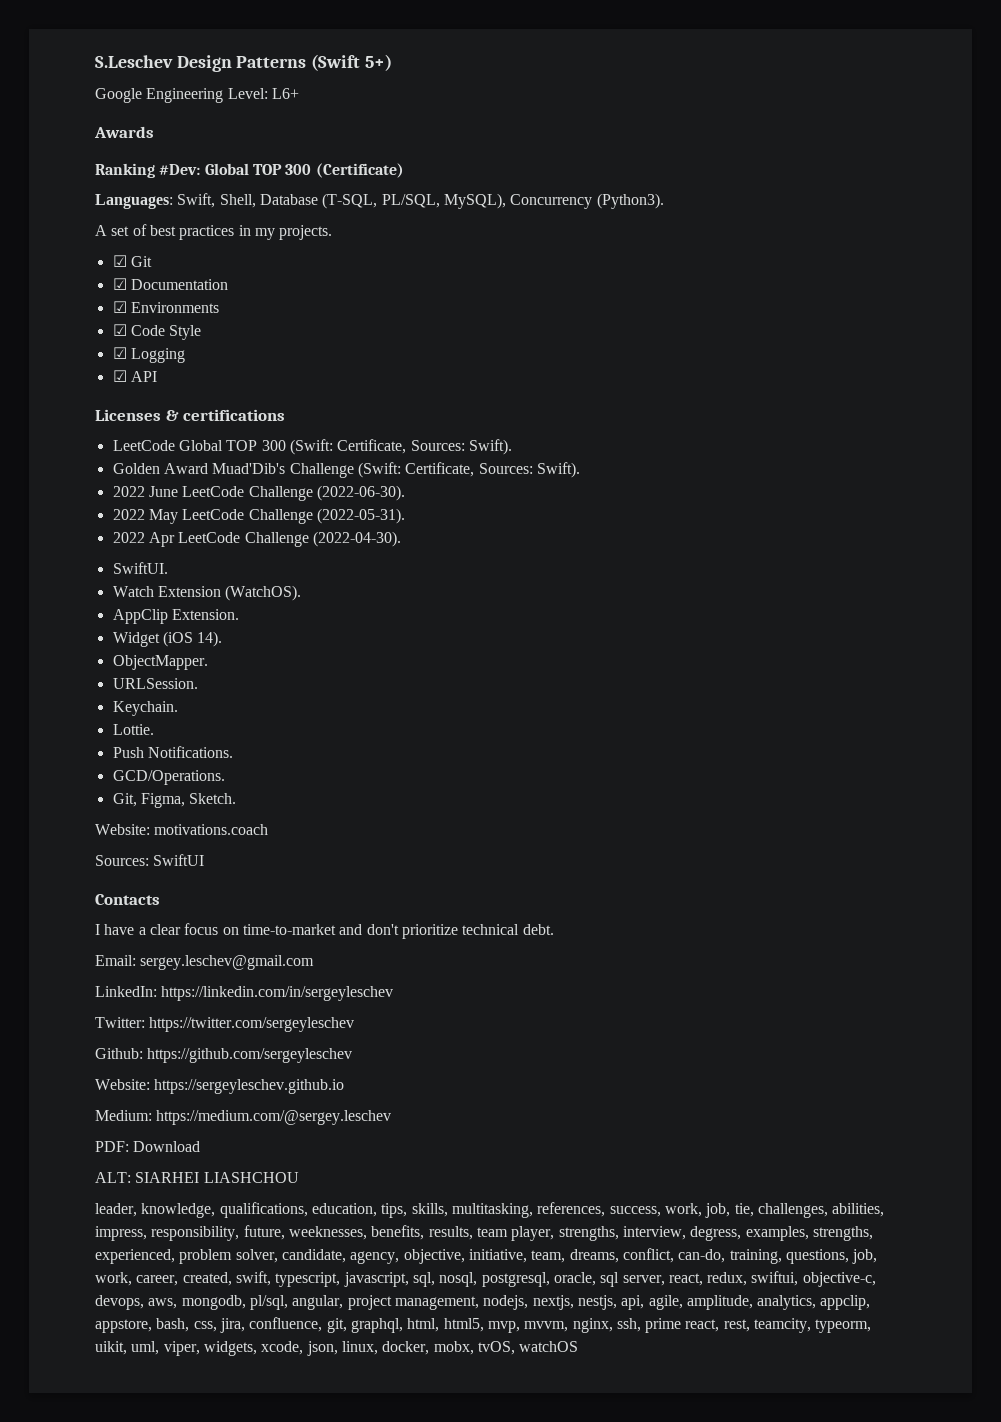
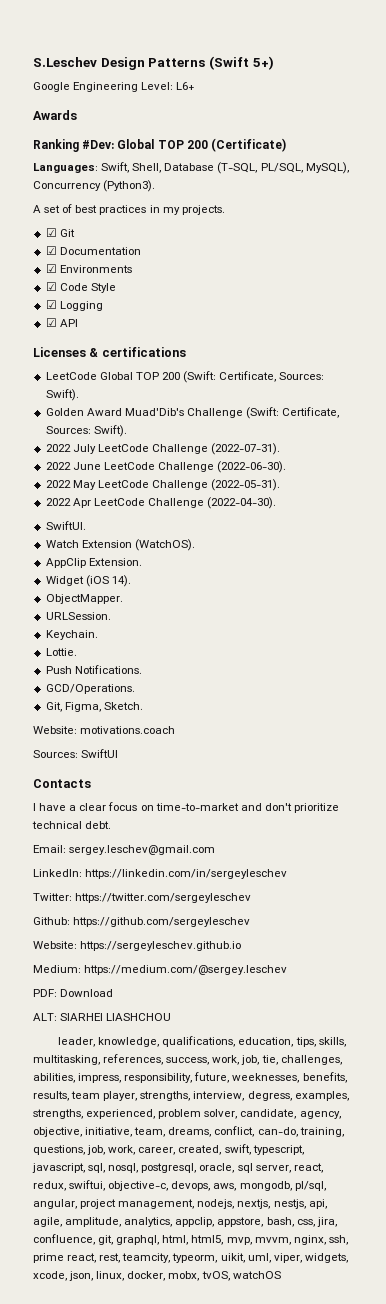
- Ranking #Dev: Global TOP 300 (Certificate)
+ Ranking #Dev: Global TOP 200 (Certificate)
- LeetCode Global TOP 300 (Swift: Certificate, Sources: Swift).
+ LeetCode Global TOP 200 (Swift: Certificate, Sources: Swift).
+ 2022 July LeetCode Challenge (2022-07-31).

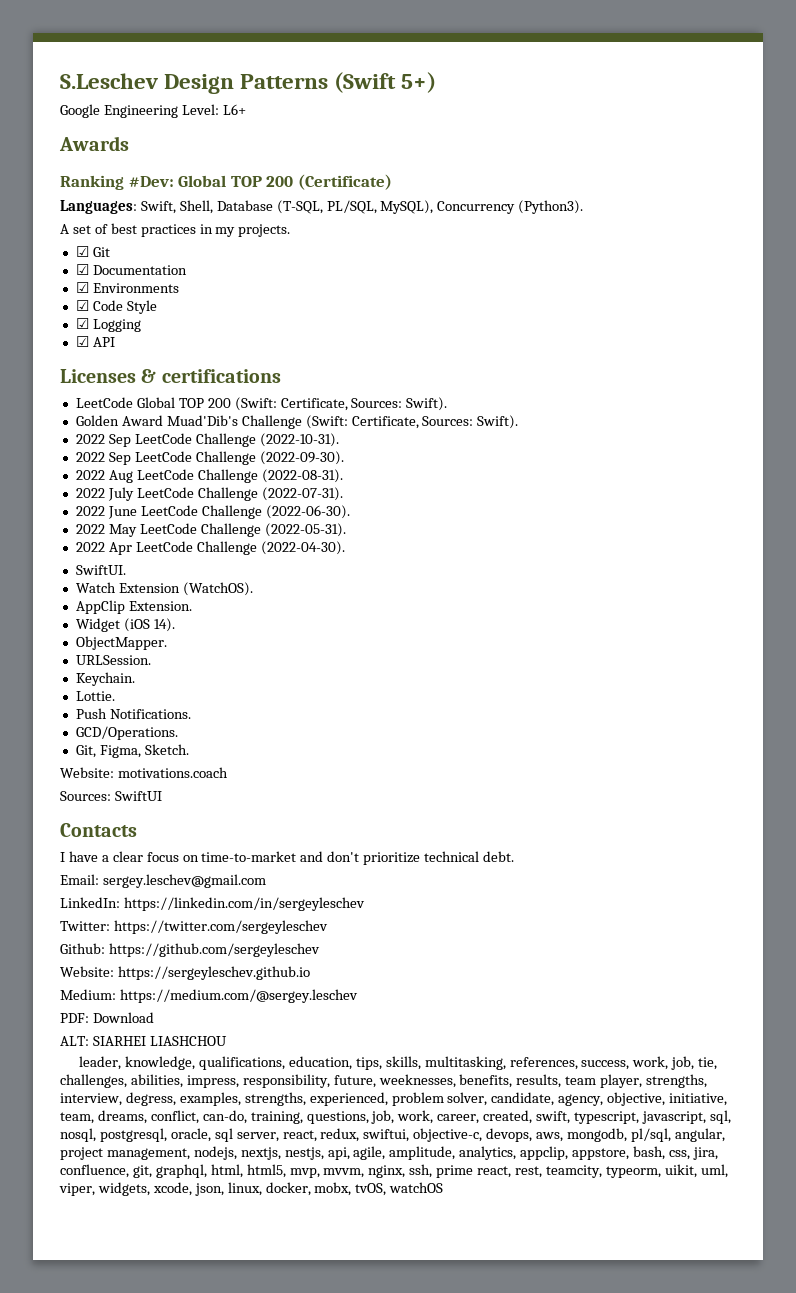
+ 2022 Sep LeetCode Challenge (2022-10-31).
+ 2022 Sep LeetCode Challenge (2022-09-30).
+ 2022 Aug LeetCode Challenge (2022-08-31).

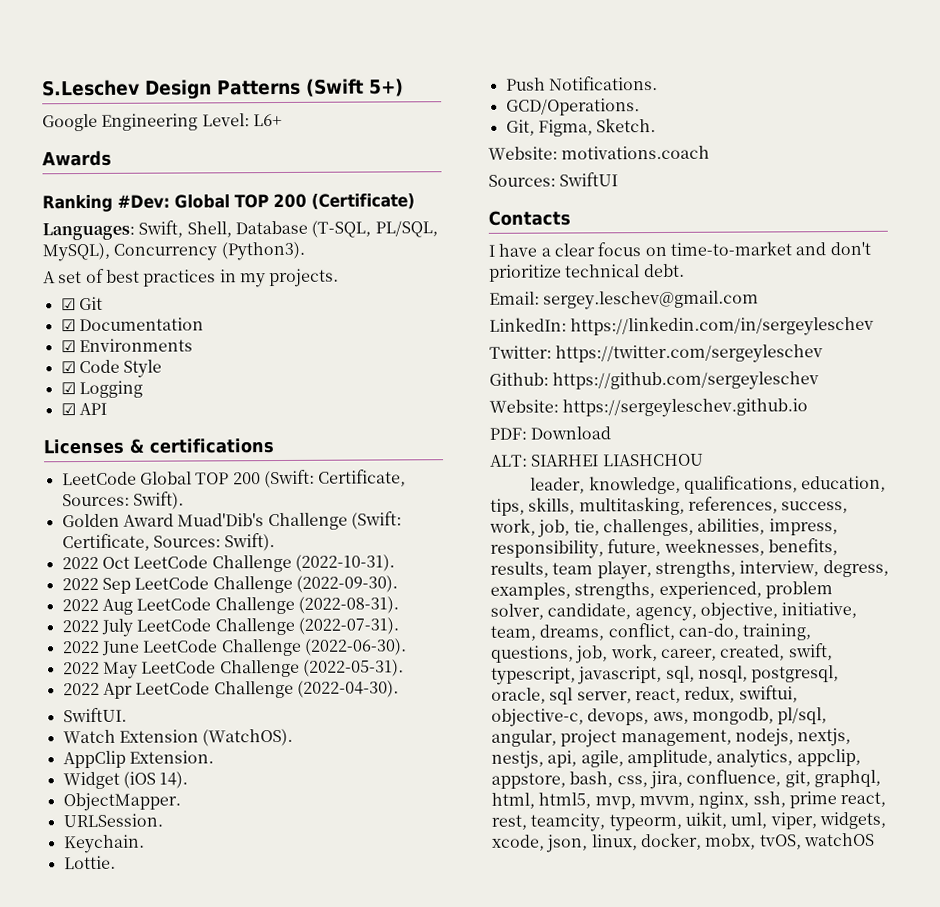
- 2022 Sep LeetCode Challenge (2022-10-31).
+ 2022 Oct LeetCode Challenge (2022-10-31).
- Medium: https://medium.com/@sergey.leschev

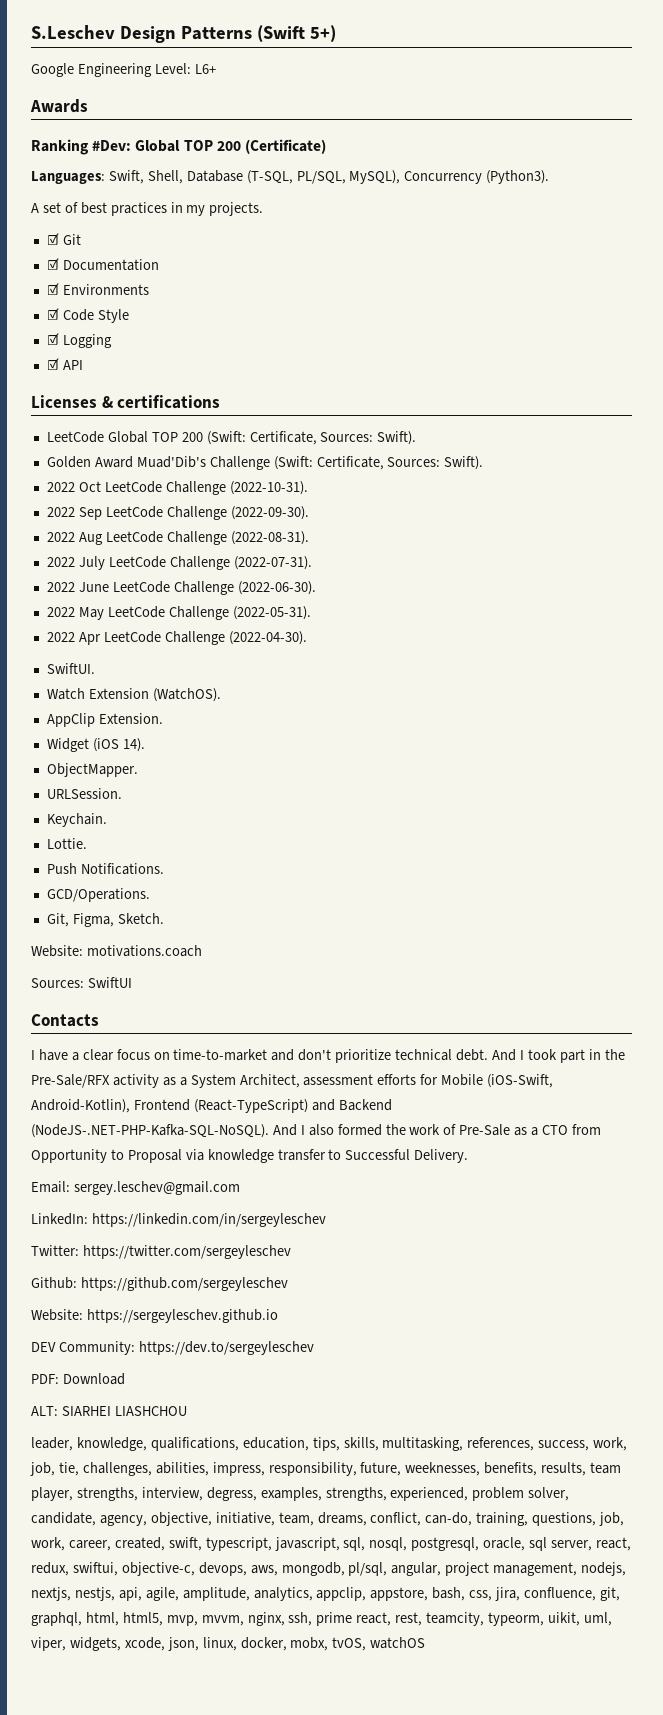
+ And I took part in the Pre-Sale/RFX activity as a System Architect, assessment efforts for Mobile (iOS-Swift, Android-Kotlin), Frontend (React-TypeScript) and Backend (NodeJS-.NET-PHP-Kafka-SQL-NoSQL). And I also formed the work of Pre-Sale as a CTO from Opportunity to Proposal via knowledge transfer to Successful Delivery.
+ DEV Community: https://dev.to/sergeyleschev

